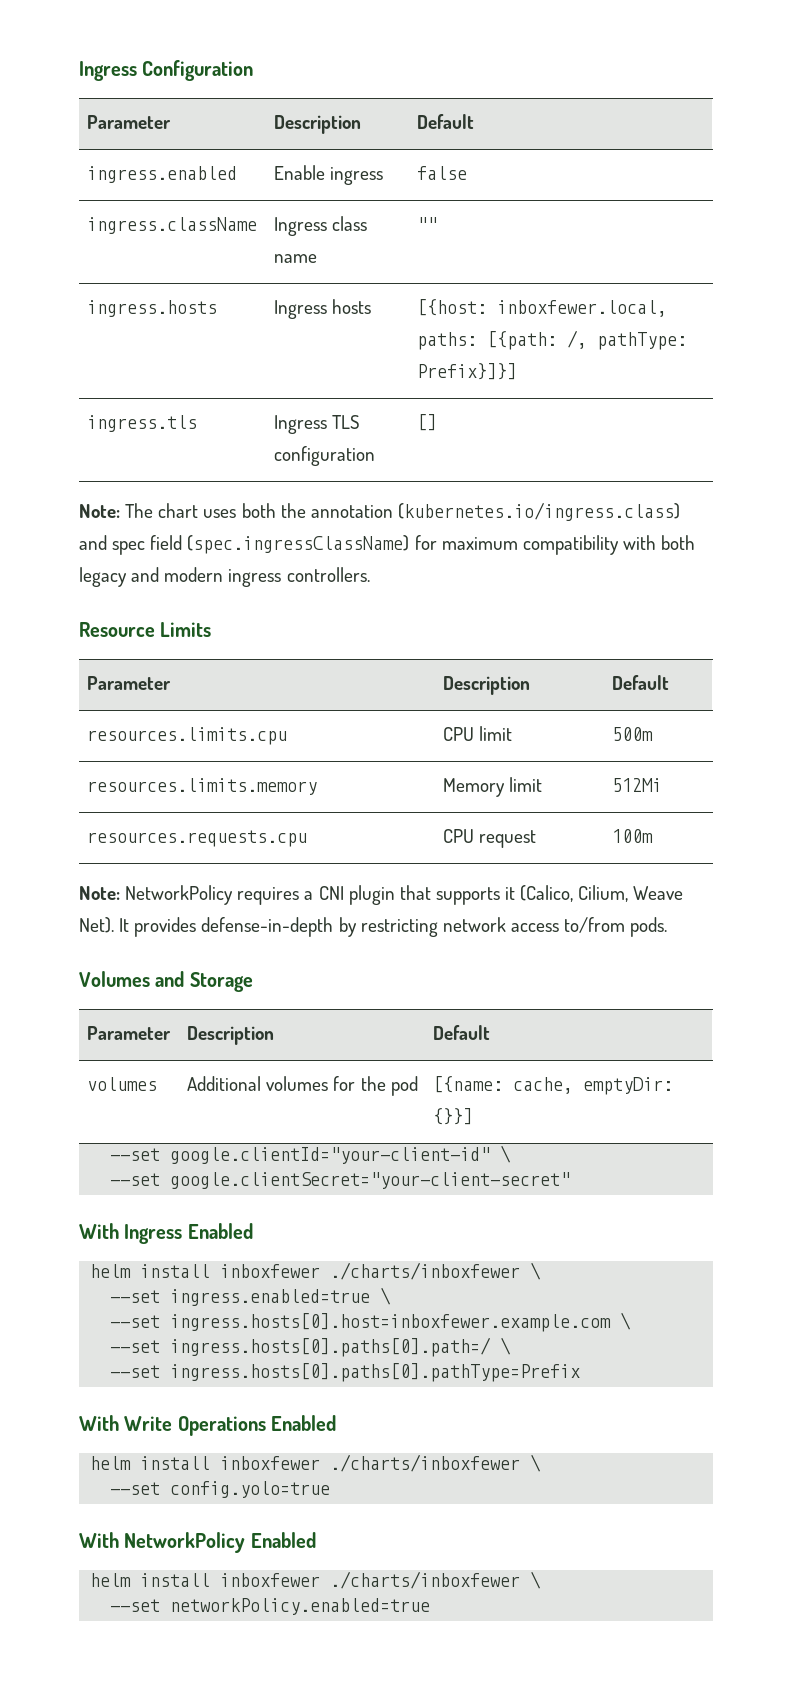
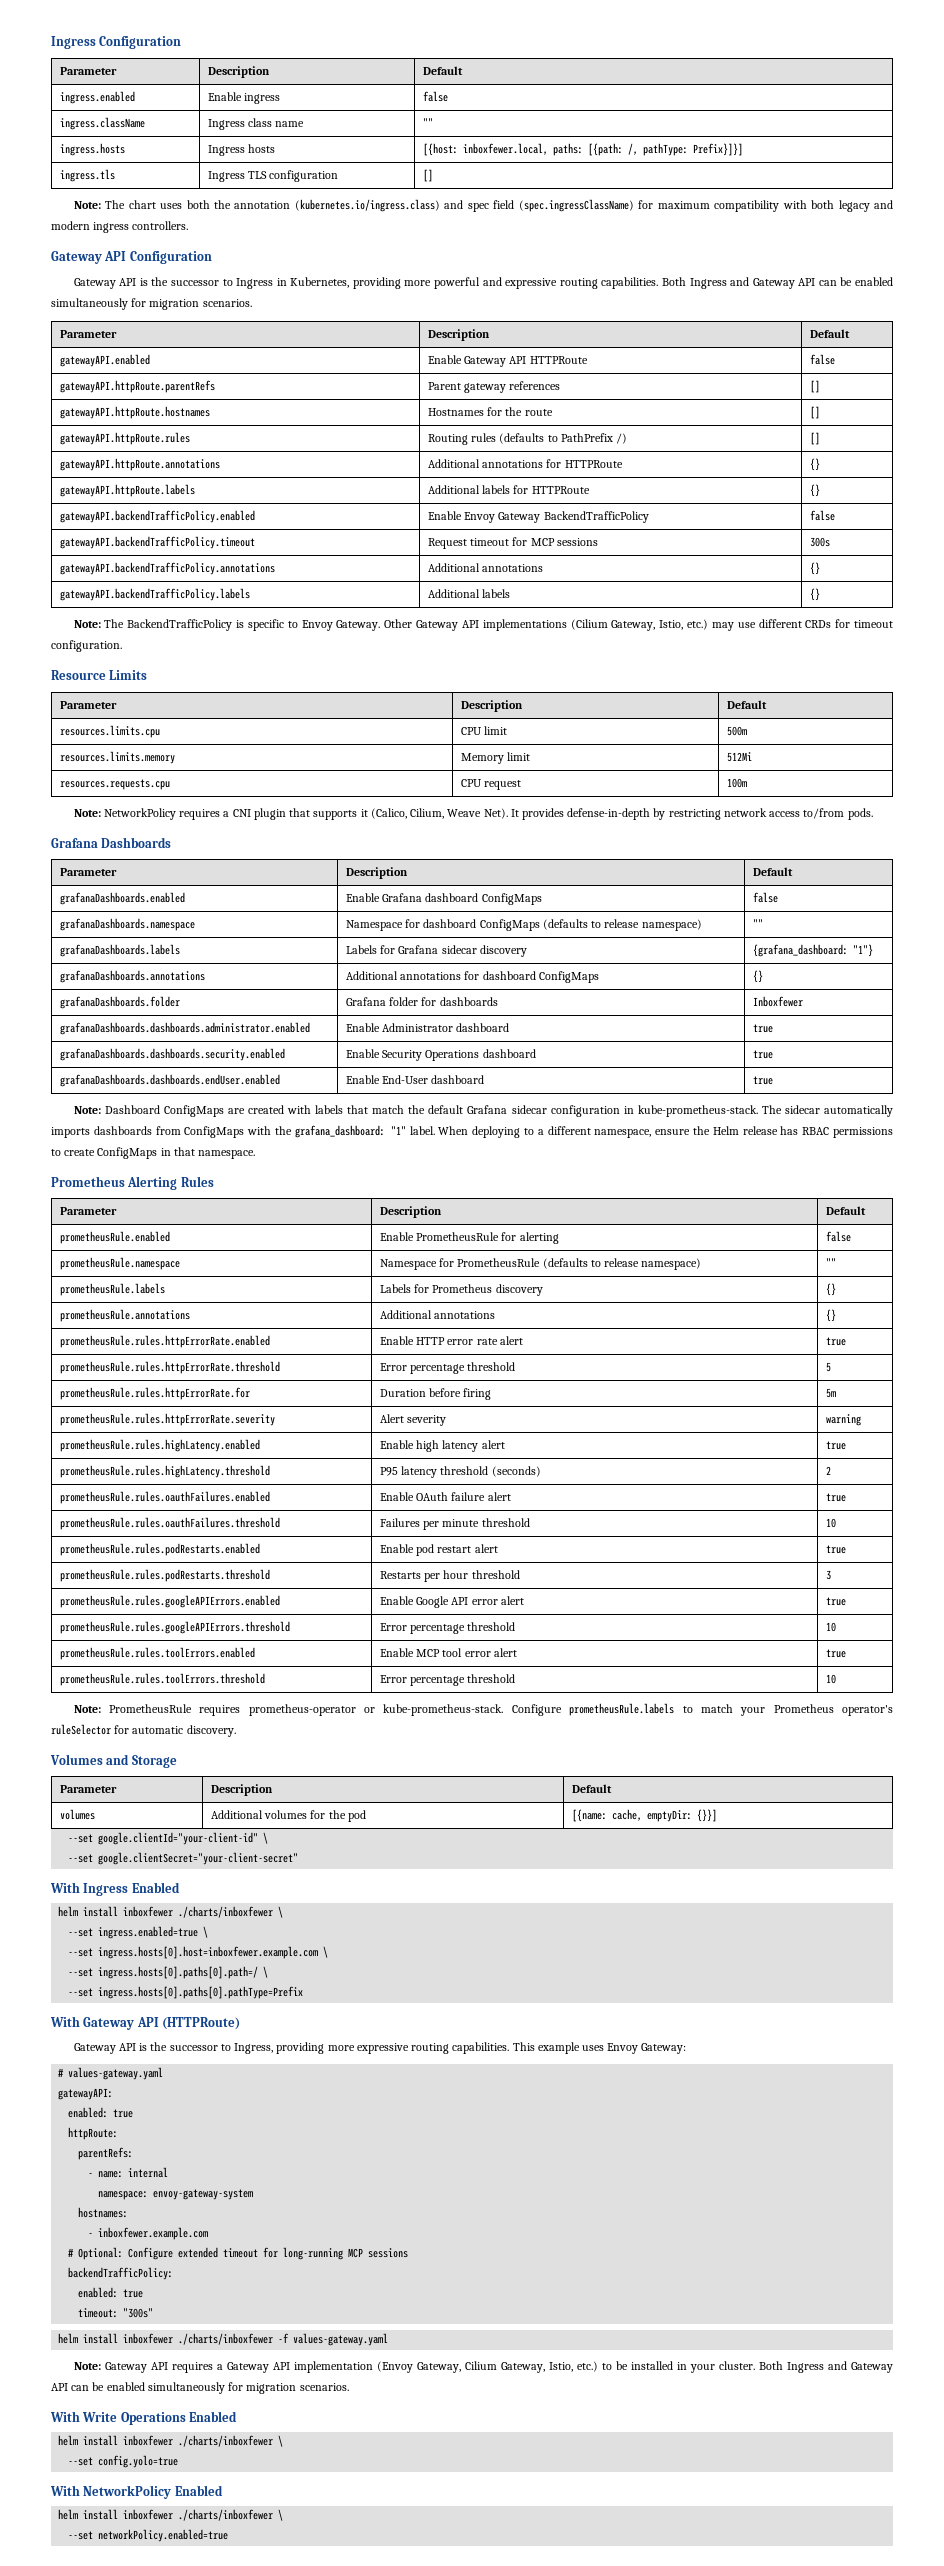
+ Gateway API Configuration
+ Gateway API is the successor to Ingress in Kubernetes, providing more powerful and expressive routing capabilities. Both Ingress and Gateway API can be enabled simultaneously for migration scenarios.
+ Parameter | Description | Default
+ gatewayAPI.enabled | Enable Gateway API HTTPRoute | false
+ gatewayAPI.httpRoute.parentRefs | Parent gateway references | []
+ gatewayAPI.httpRoute.hostnames | Hostnames for the route | []
+ gatewayAPI.httpRoute.rules | Routing rules (defaults to PathPrefix /) | []
+ gatewayAPI.httpRoute.annotations | Additional annotations for HTTPRoute | {}
+ gatewayAPI.httpRoute.labels | Additional labels for HTTPRoute | {}
+ gatewayAPI.backendTrafficPolicy.enabled | Enable Envoy Gateway BackendTrafficPolicy | false
+ gatewayAPI.backendTrafficPolicy.timeout | Request timeout for MCP sessions | 300s
+ gatewayAPI.backendTrafficPolicy.annotations | Additional annotations | {}
+ gatewayAPI.backendTrafficPolicy.labels | Additional labels | {}
+ Note: The BackendTrafficPolicy is specific to Envoy Gateway. Other Gateway API implementations (Cilium Gateway, Istio, etc.) may use different CRDs for timeout configuration.
+ Grafana Dashboards
+ Parameter | Description | Default
+ grafanaDashboards.enabled | Enable Grafana dashboard ConfigMaps | false
+ grafanaDashboards.namespace | Namespace for dashboard ConfigMaps (defaults to release namespace) | ""
+ grafanaDashboards.labels | Labels for Grafana sidecar discovery | {grafana_dashboard: "1"}
+ grafanaDashboards.annotations | Additional annotations for dashboard ConfigMaps | {}
+ grafanaDashboards.folder | Grafana folder for dashboards | Inboxfewer
+ grafanaDashboards.dashboards.administrator.enabled | Enable Administrator dashboard | true
+ grafanaDashboards.dashboards.security.enabled | Enable Security Operations dashboard | true
+ grafanaDashboards.dashboards.endUser.enabled | Enable End-User dashboard | true
+ Note: Dashboard ConfigMaps are created with labels that match the default Grafana sidecar configuration in kube-prometheus-stack. The sidecar automatically imports dashboards from ConfigMaps with the grafana_dashboard: "1" label. When deploying to a different namespace, ensure the Helm release has RBAC permissions to create ConfigMaps in that namespace.
+ Prometheus Alerting Rules
+ Parameter | Description | Default
+ prometheusRule.enabled | Enable PrometheusRule for alerting | false
+ prometheusRule.namespace | Namespace for PrometheusRule (defaults to release namespace) | ""
+ prometheusRule.labels | Labels for Prometheus discovery | {}
+ prometheusRule.annotations | Additional annotations | {}
+ prometheusRule.rules.httpErrorRate.enabled | Enable HTTP error rate alert | true
+ prometheusRule.rules.httpErrorRate.threshold | Error percentage threshold | 5
+ prometheusRule.rules.httpErrorRate.for | Duration before firing | 5m
+ prometheusRule.rules.httpErrorRate.severity | Alert severity | warning
+ prometheusRule.rules.highLatency.enabled | Enable high latency alert | true
+ prometheusRule.rules.highLatency.threshold | P95 latency threshold (seconds) | 2
+ prometheusRule.rules.oauthFailures.enabled | Enable OAuth failure alert | true
+ prometheusRule.rules.oauthFailures.threshold | Failures per minute threshold | 10
+ prometheusRule.rules.podRestarts.enabled | Enable pod restart alert | true
+ prometheusRule.rules.podRestarts.threshold | Restarts per hour threshold | 3
+ prometheusRule.rules.googleAPIErrors.enabled | Enable Google API error alert | true
+ prometheusRule.rules.googleAPIErrors.threshold | Error percentage threshold | 10
+ prometheusRule.rules.toolErrors.enabled | Enable MCP tool error alert | true
+ prometheusRule.rules.toolErrors.threshold | Error percentage threshold | 10
+ Note: PrometheusRule requires prometheus-operator or kube-prometheus-stack. Configure prometheusRule.labels to match your Prometheus operator's ruleSelector for automatic discovery.
+ With Gateway API (HTTPRoute)
+ Gateway API is the successor to Ingress, providing more expressive routing capabilities. This example uses Envoy Gateway:
+ # values-gateway.yaml
+ gatewayAPI:
+ enabled: true
+ httpRoute:
+ parentRefs:
+ - name: internal
+ namespace: envoy-gateway-system
+ hostnames:
+ - inboxfewer.example.com
+ # Optional: Configure extended timeout for long-running MCP sessions
+ backendTrafficPolicy:
+ enabled: true
+ timeout: "300s"
+ helm install inboxfewer ./charts/inboxfewer -f values-gateway.yaml
+ Note: Gateway API requires a Gateway API implementation (Envoy Gateway, Cilium Gateway, Istio, etc.) to be installed in your cluster. Both Ingress and Gateway API can be enabled simultaneously for migration scenarios.

